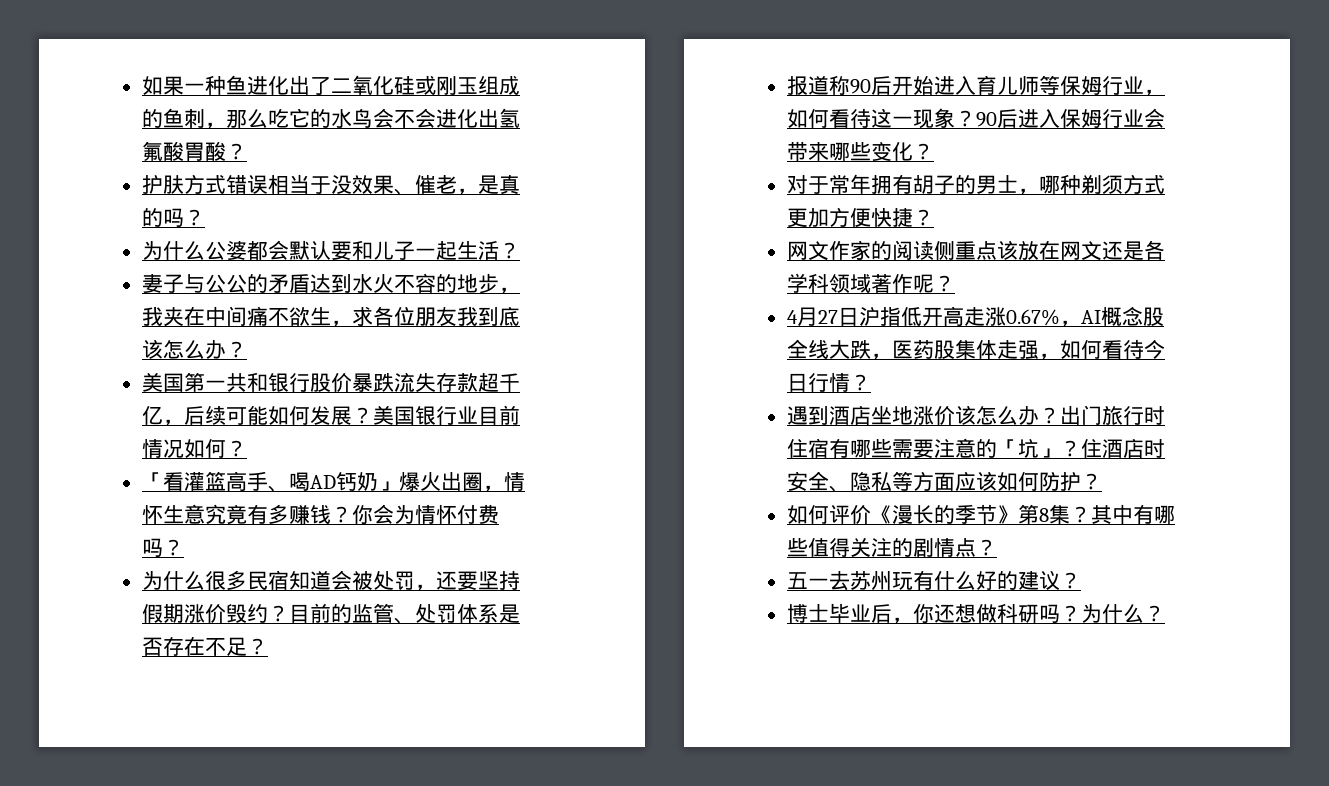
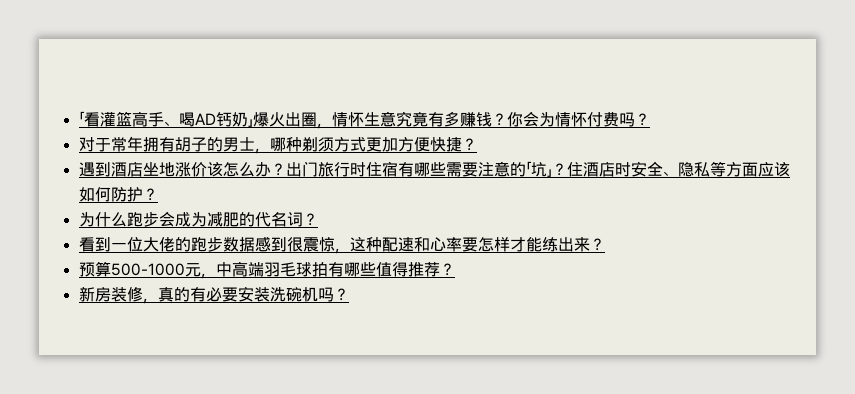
- 如果一种鱼进化出了二氧化硅或刚玉组成的鱼刺，那么吃它的水鸟会不会进化出氢氟酸胃酸？
- 护肤方式错误相当于没效果、催老，是真的吗？
- 为什么公婆都会默认要和儿子一起生活？
- 妻子与公公的矛盾达到水火不容的地步，我夹在中间痛不欲生，求各位朋友我到底该怎么办？
- 美国第一共和银行股价暴跌流失存款超千亿，后续可能如何发展？美国银行业目前情况如何？
- 为什么很多民宿知道会被处罚，还要坚持假期涨价毁约？目前的监管、处罚体系是否存在不足？
- 报道称90后开始进入育儿师等保姆行业，如何看待这一现象？90后进入保姆行业会带来哪些变化？
- 网文作家的阅读侧重点该放在网文还是各学科领域著作呢？
- 4月27日沪指低开高走涨0.67%，AI概念股全线大跌，医药股集体走强，如何看待今日行情？
- 如何评价《漫长的季节》第8集？其中有哪些值得关注的剧情点？
- 五一去苏州玩有什么好的建议？
- 博士毕业后，你还想做科研吗？为什么？
+ 为什么跑步会成为减肥的代名词？
+ 看到一位大佬的跑步数据感到很震惊，这种配速和心率要怎样才能练出来？
+ 预算500-1000元，中高端羽毛球拍有哪些值得推荐？
+ 新房装修，真的有必要安装洗碗机吗？

